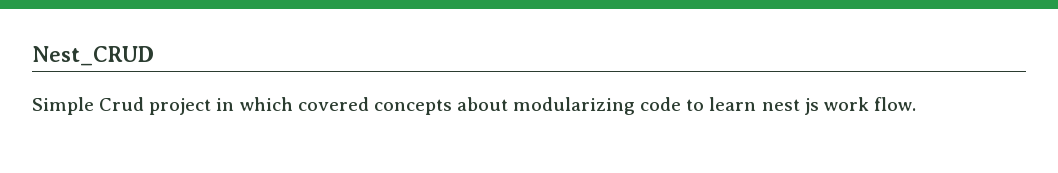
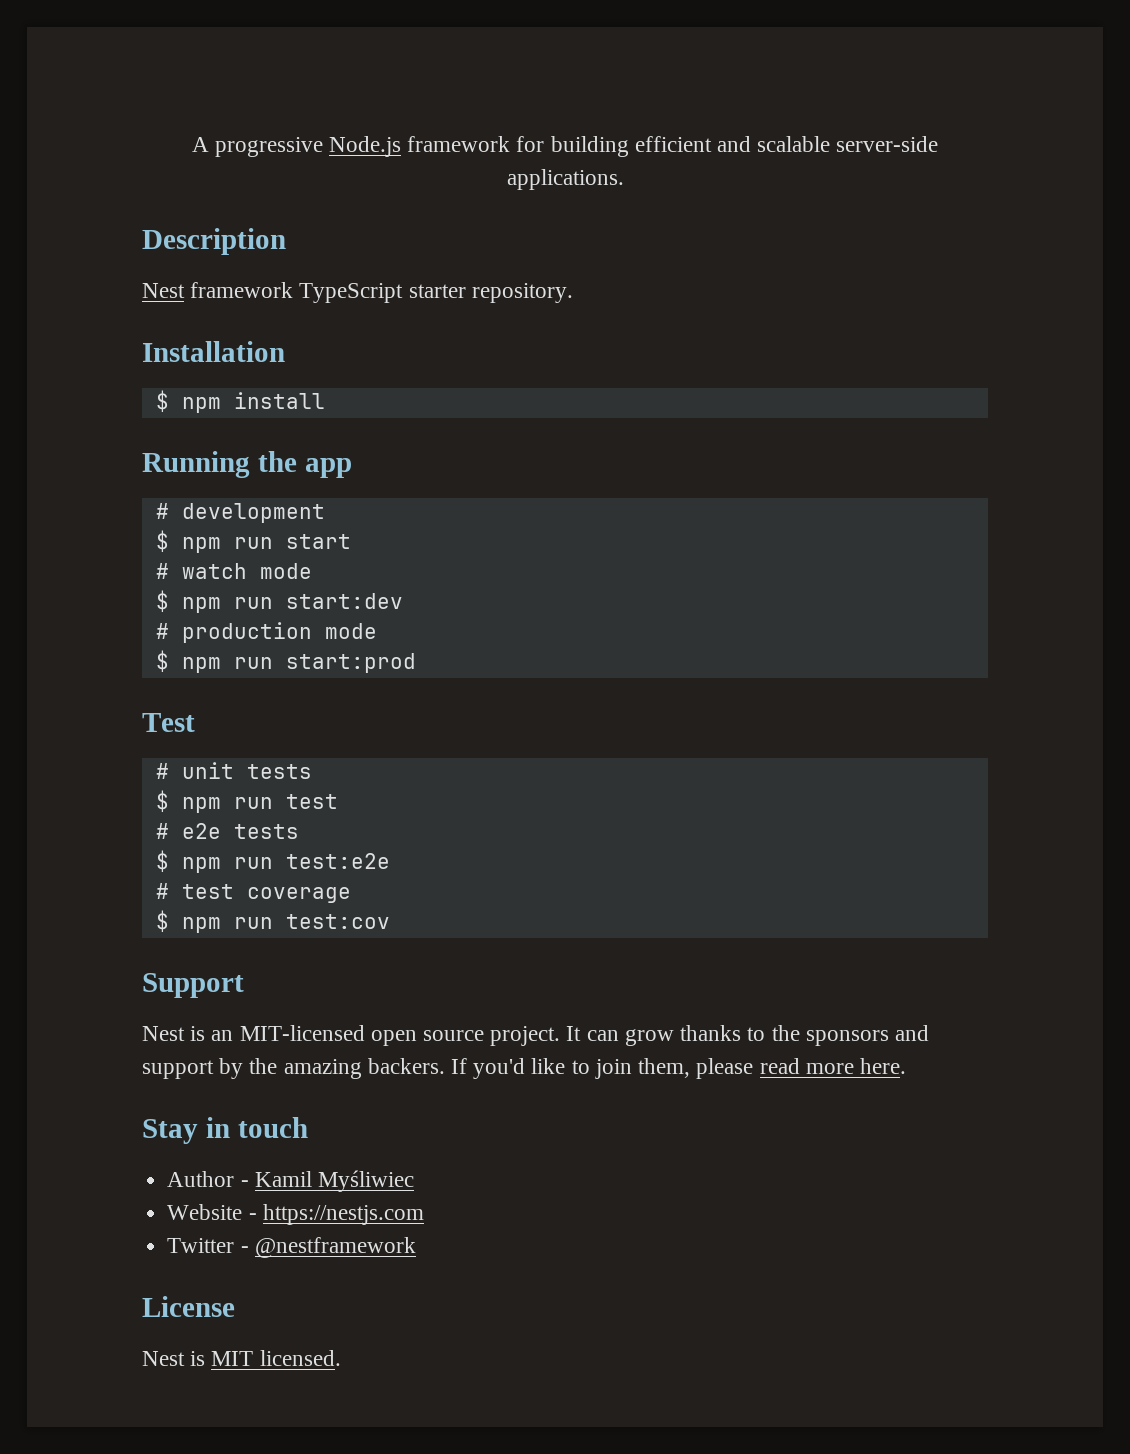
- Nest_CRUD
- Simple Crud project in which covered concepts about modularizing code to learn nest js work flow.
+ A progressive Node.js framework for building efficient and scalable server-side applications.
+ Description
+ Nest framework TypeScript starter repository.
+ Installation
+ $ npm install
+ Running the app
+ # development
+ $ npm run start
+ # watch mode
+ $ npm run start:dev
+ # production mode
+ $ npm run start:prod
+ Test
+ # unit tests
+ $ npm run test
+ # e2e tests
+ $ npm run test:e2e
+ # test coverage
+ $ npm run test:cov
+ Support
+ Nest is an MIT-licensed open source project. It can grow thanks to the sponsors and support by the amazing backers. If you'd like to join them, please read more here.
+ Stay in touch
+ Author - Kamil Myśliwiec
+ Website - https://nestjs.com
+ Twitter - @nestframework
+ License
+ Nest is MIT licensed.

